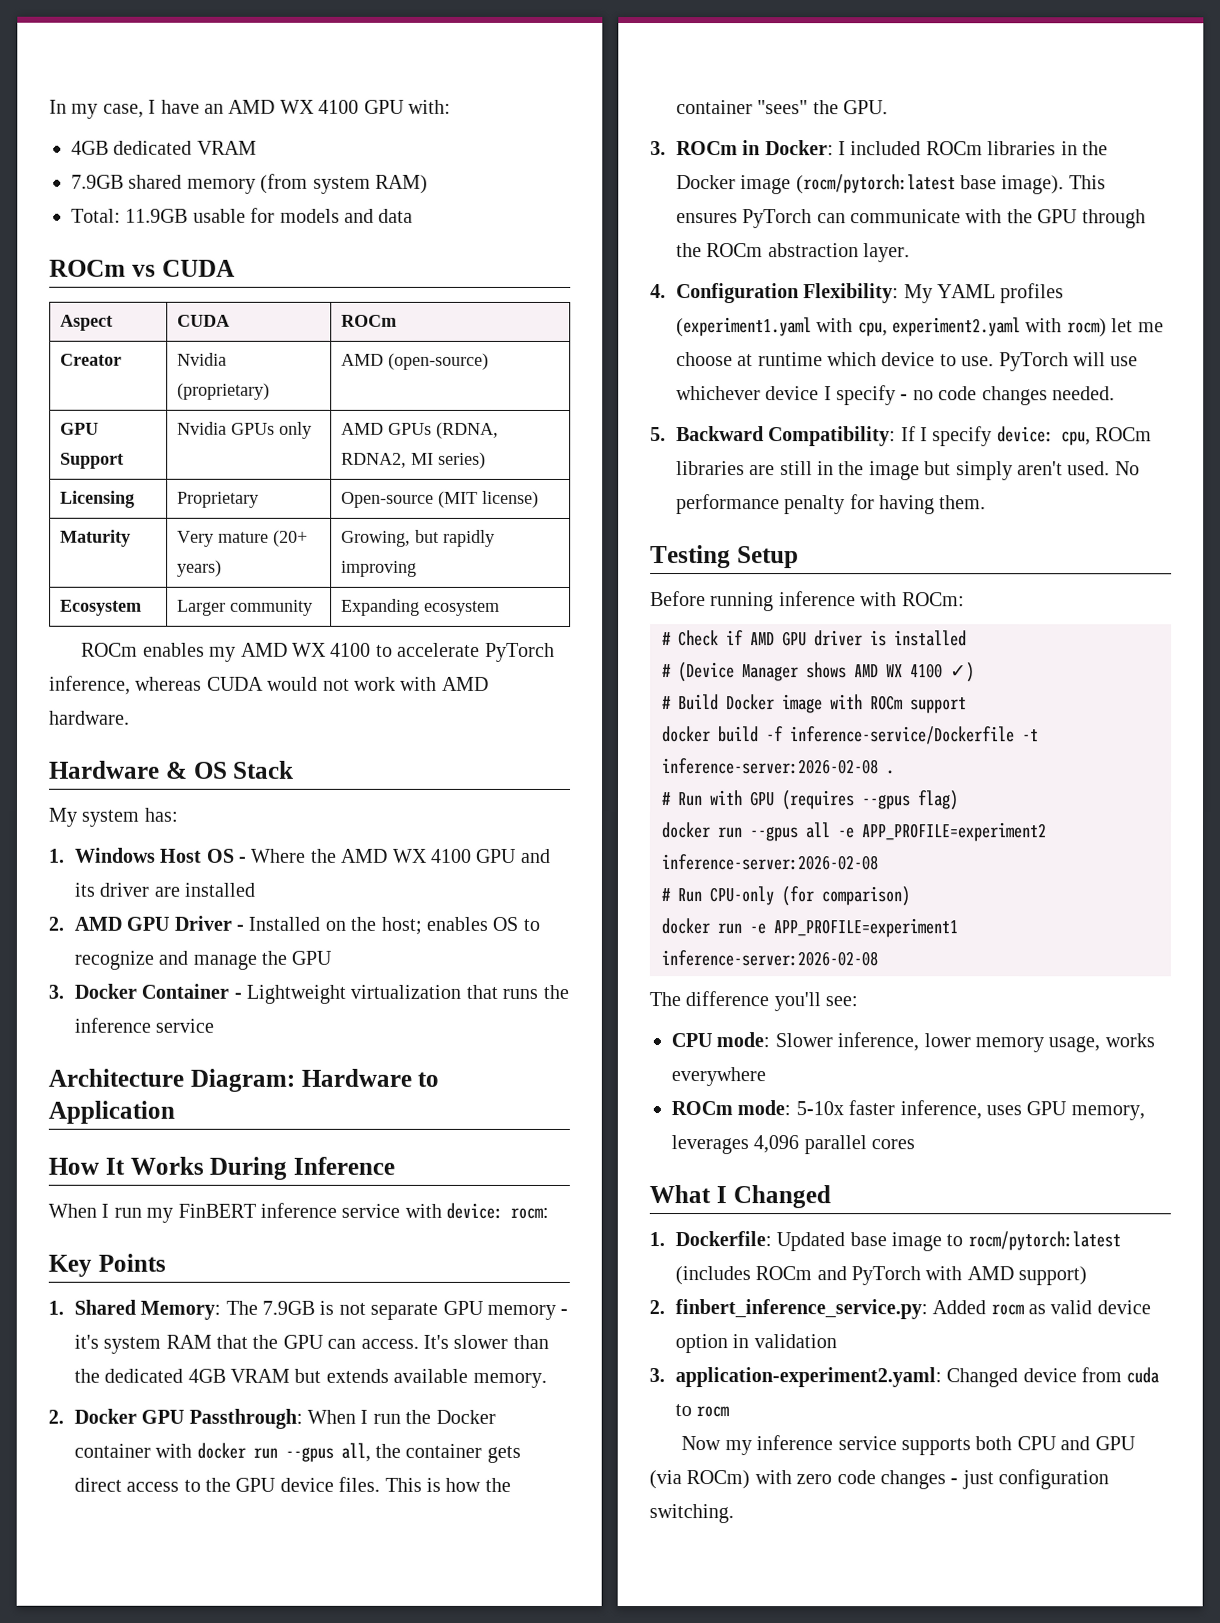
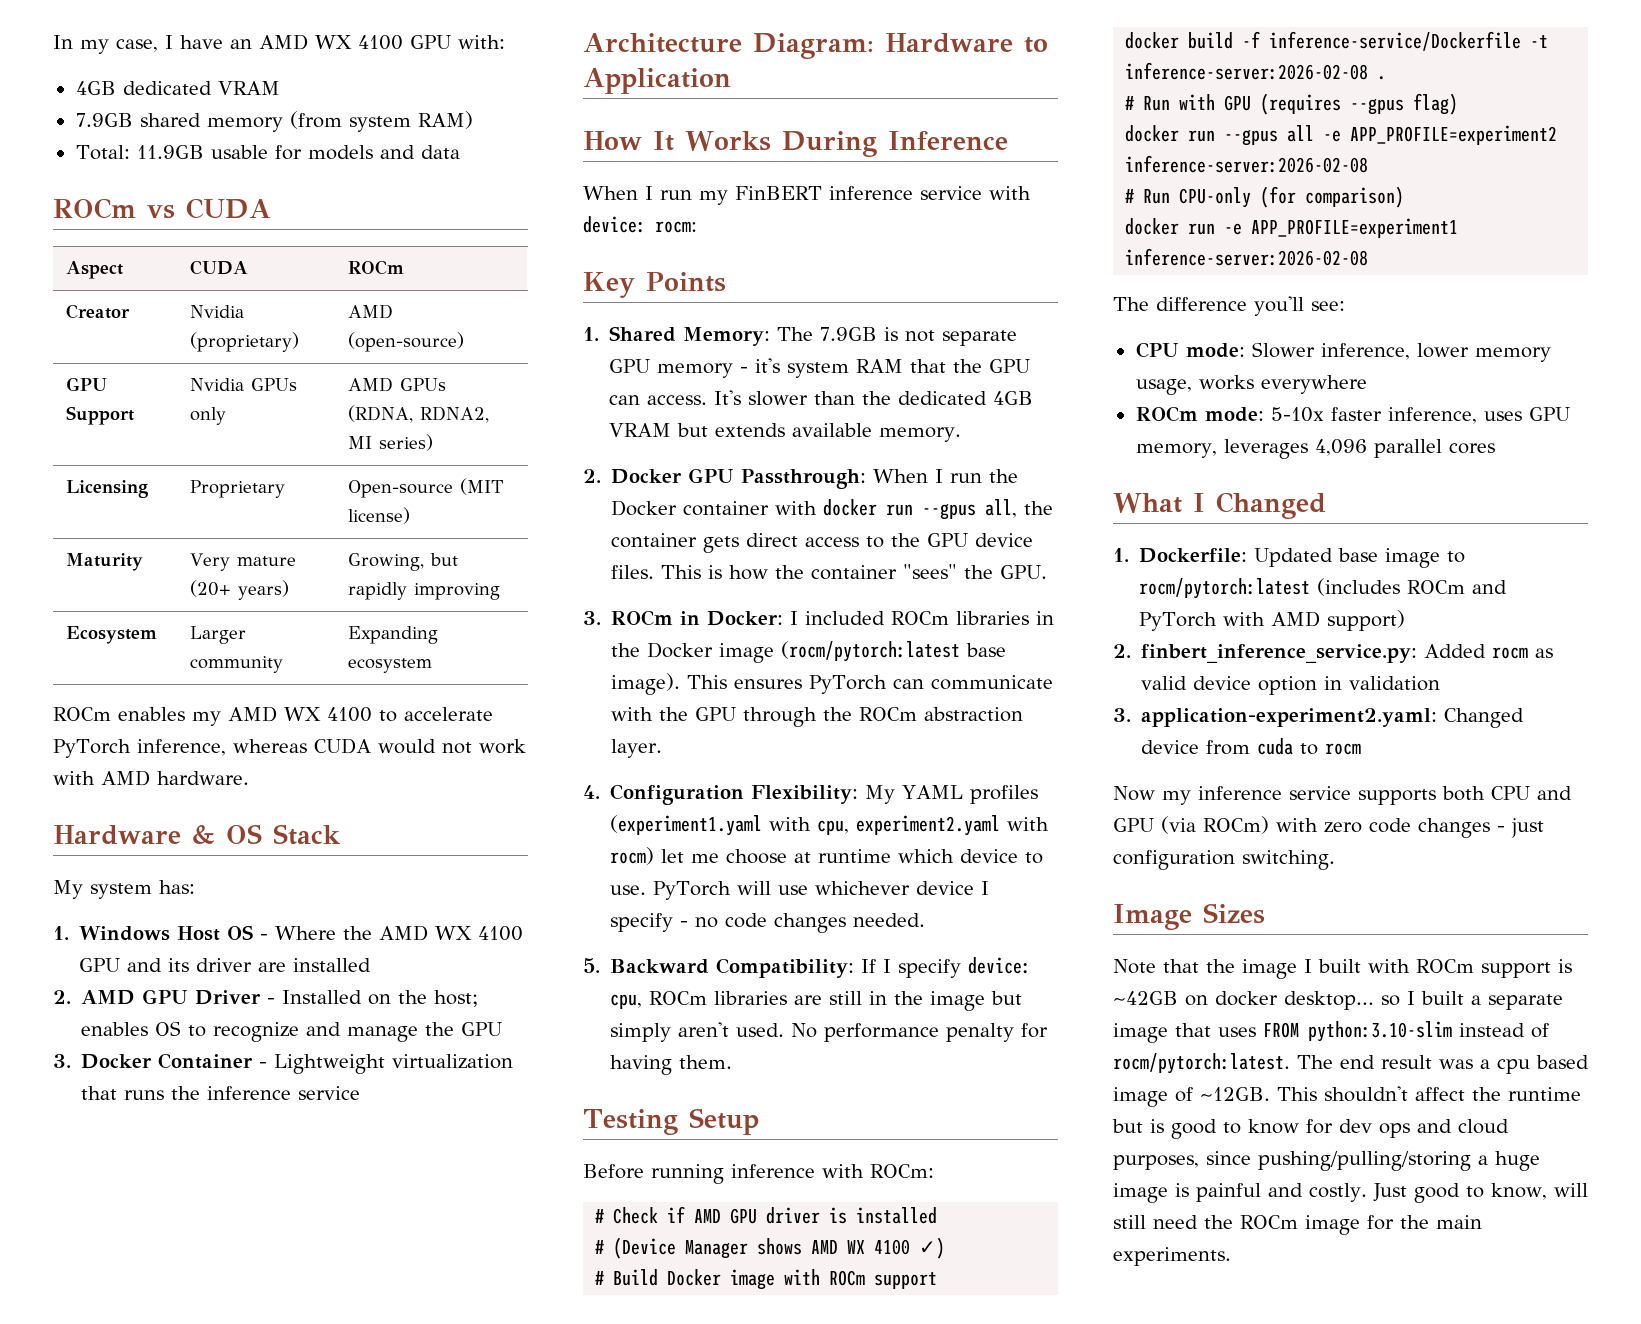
+ Image Sizes
+ Note that the image I built with ROCm support is ~42GB on docker desktop... so I built a separate image that uses FROM python:3.10-slim instead of rocm/pytorch:latest. The end result was a cpu based image of ~12GB. This shouldn't affect the runtime but is good to know for dev ops and cloud purposes, since pushing/pulling/storing a huge image is painful and costly. Just good to know, will still need the ROCm image for the main experiments.

